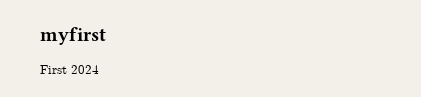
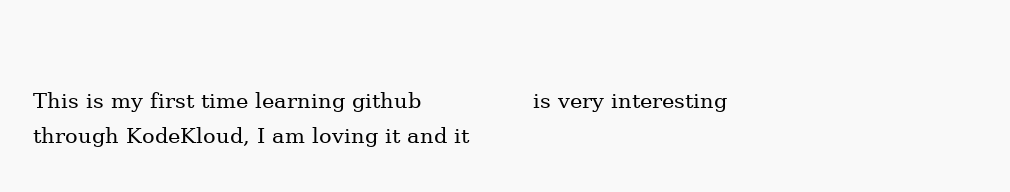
- myfirst
- First 2024
+ This is my first time learning github through KodeKloud, I am loving it and it is very interesting

